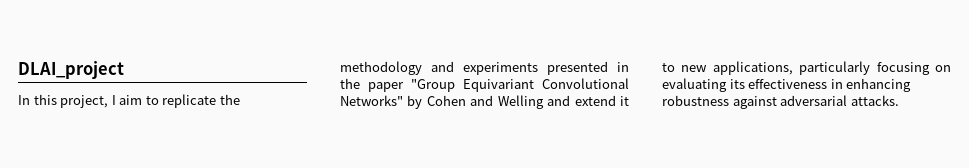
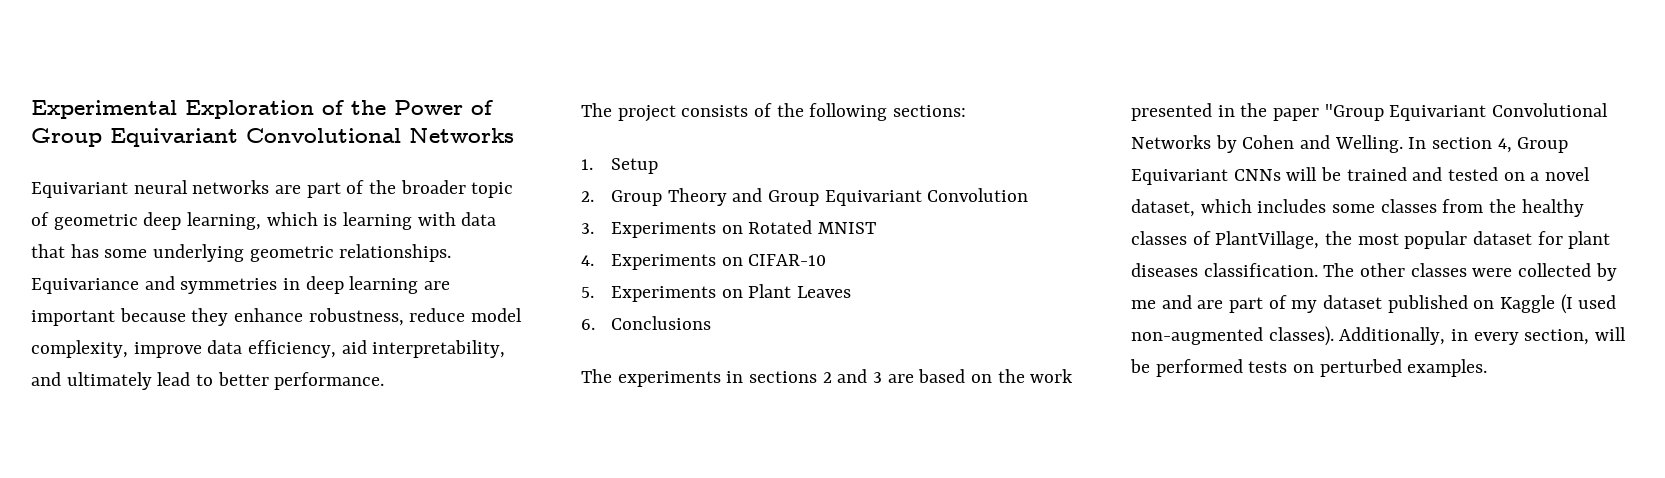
- DLAI_project
- In this project, I aim to replicate the methodology and experiments presented in the paper "Group Equivariant Convolutional Networks" by Cohen and Welling and extend it to new applications, particularly focusing on evaluating its effectiveness in enhancing robustness against adversarial attacks.
+ Experimental Exploration of the Power of Group Equivariant Convolutional Networks
+ Equivariant neural networks are part of the broader topic of geometric deep learning, which is learning with data that has some underlying geometric relationships. Equivariance and symmetries in deep learning are important because they enhance robustness, reduce model complexity, improve data efficiency, aid interpretability, and ultimately lead to better performance.
+ The project consists of the following sections:
+ 1. Setup
+ 2. Group Theory and Group Equivariant Convolution
+ 3. Experiments on Rotated MNIST
+ 4. Experiments on CIFAR-10
+ 5. Experiments on Plant Leaves
+ 6. Conclusions
+ The experiments in sections 2 and 3 are based on the work presented in the paper "Group Equivariant Convolutional Networks by Cohen and Welling. In section 4, Group Equivariant CNNs will be trained and tested on a novel dataset, which includes some classes from the healthy classes of PlantVillage, the most popular dataset for plant diseases classification. The other classes were collected by me and are part of my dataset published on Kaggle (I used non-augmented classes). Additionally, in every section, will be performed tests on perturbed examples.

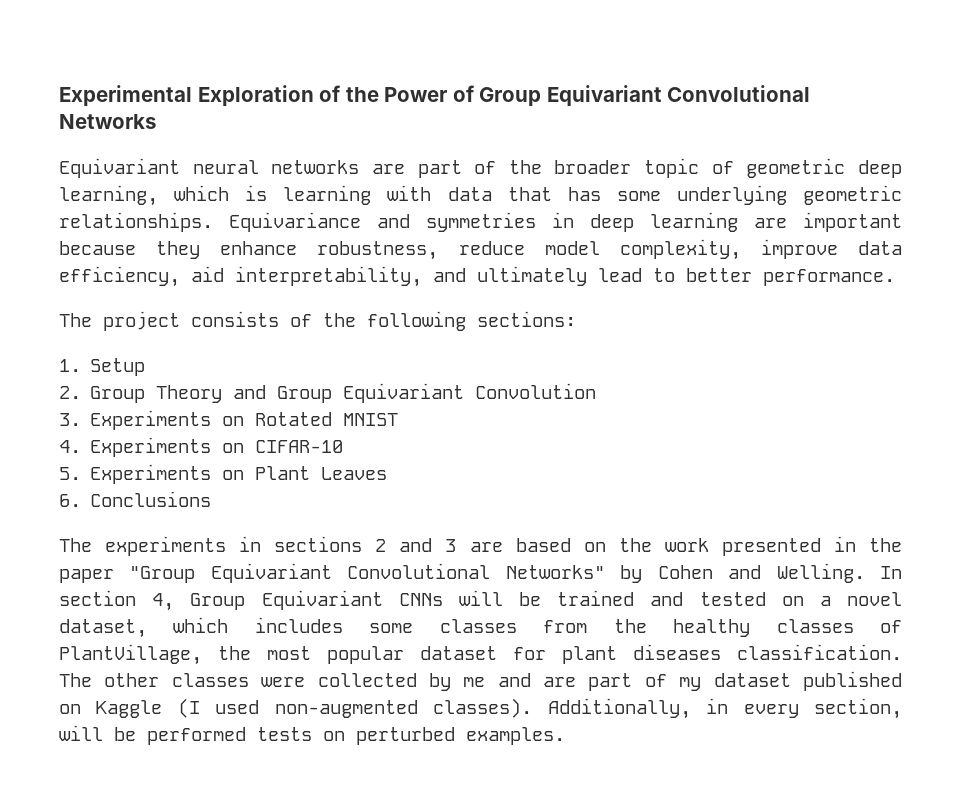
- The experiments in sections 2 and 3 are based on the work presented in the paper "Group Equivariant Convolutional Networks by Cohen and Welling.
+ The experiments in sections 2 and 3 are based on the work presented in the paper "Group Equivariant Convolutional Networks" by Cohen and Welling.

